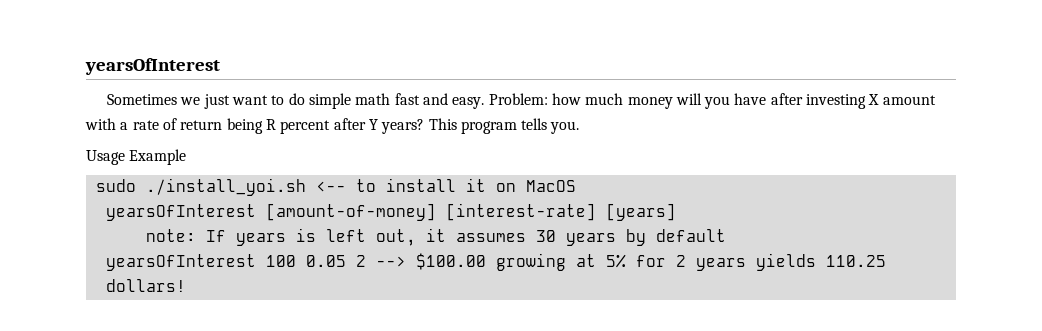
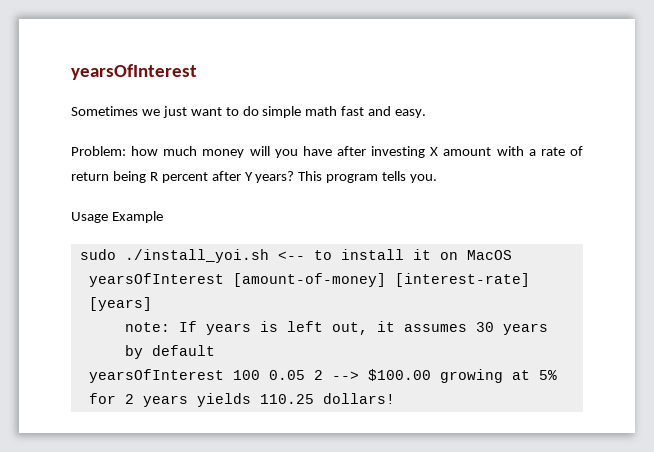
- Sometimes we just want to do simple math fast and easy. Problem: how much money will you have after investing X amount with a rate of return being R percent after Y years?
+ Sometimes we just want to do simple math fast and easy.
+ Problem: how much money will you have after investing X amount with a rate of return being R percent after Y years?

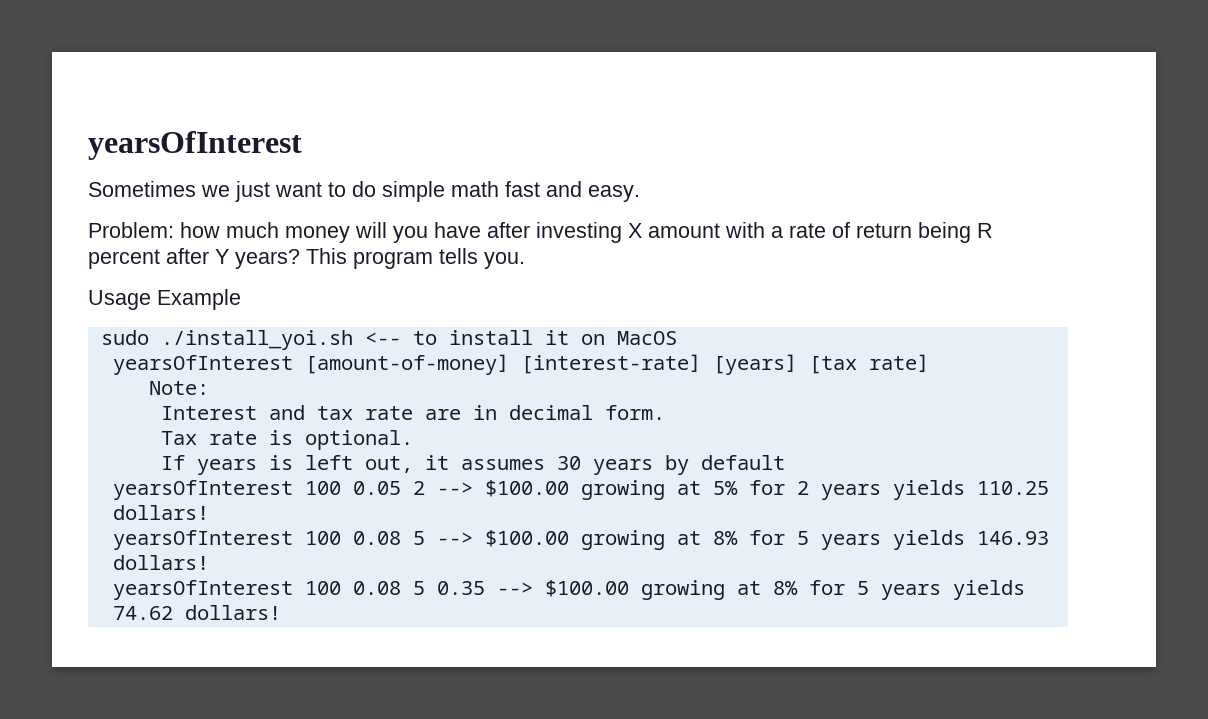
- yearsOfInterest [amount-of-money] [interest-rate] [years]
- note: If years is left out, it assumes 30 years by default
+ yearsOfInterest [amount-of-money] [interest-rate] [years] [tax rate]
+ Note:
+ Interest and tax rate are in decimal form.
+ Tax rate is optional.
+ If years is left out, it assumes 30 years by default
+ yearsOfInterest 100 0.08 5 --> $100.00 growing at 8% for 5 years yields 146.93 dollars!
+ yearsOfInterest 100 0.08 5 0.35 --> $100.00 growing at 8% for 5 years yields 74.62 dollars!

